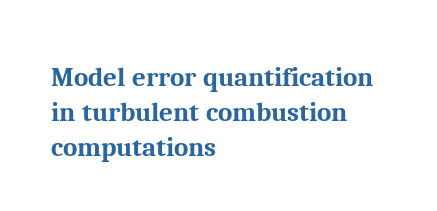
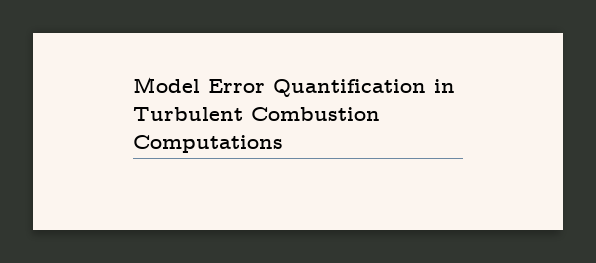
- Model error quantification in turbulent combustion computations
+ Model Error Quantification in Turbulent Combustion Computations

